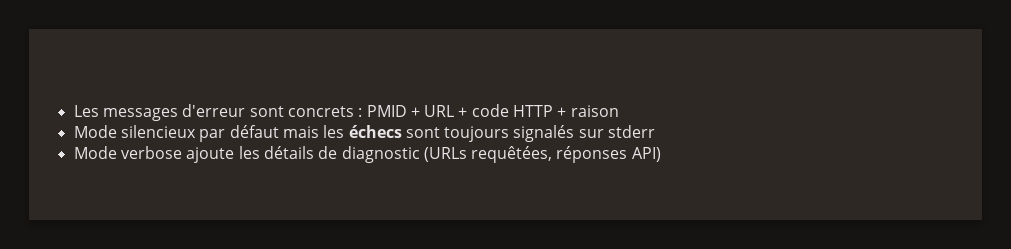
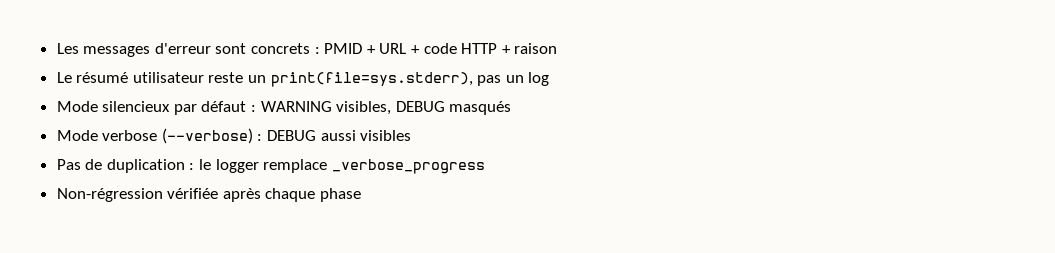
- Mode silencieux par défaut mais les échecs sont toujours signalés sur stderr
- Mode verbose ajoute les détails de diagnostic (URLs requêtées, réponses API)
+ Le résumé utilisateur reste un print(file=sys.stderr), pas un log
+ Mode silencieux par défaut : WARNING visibles, DEBUG masqués
+ Mode verbose (--verbose) : DEBUG aussi visibles
+ Pas de duplication : le logger remplace _verbose_progress
+ Non-régression vérifiée après chaque phase

